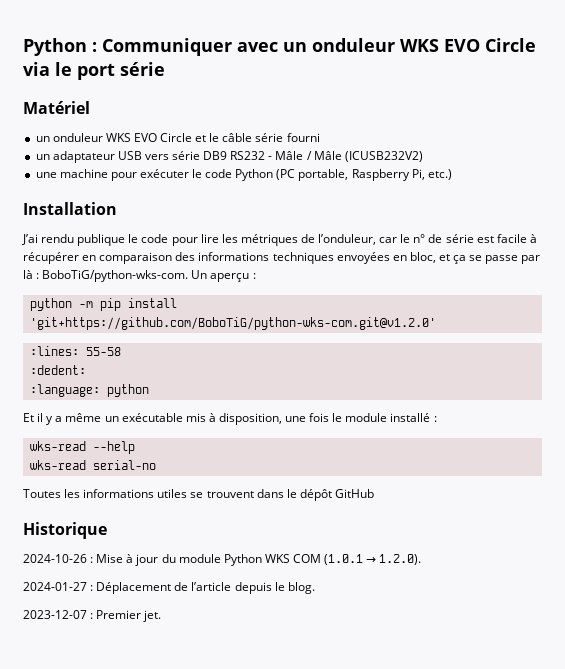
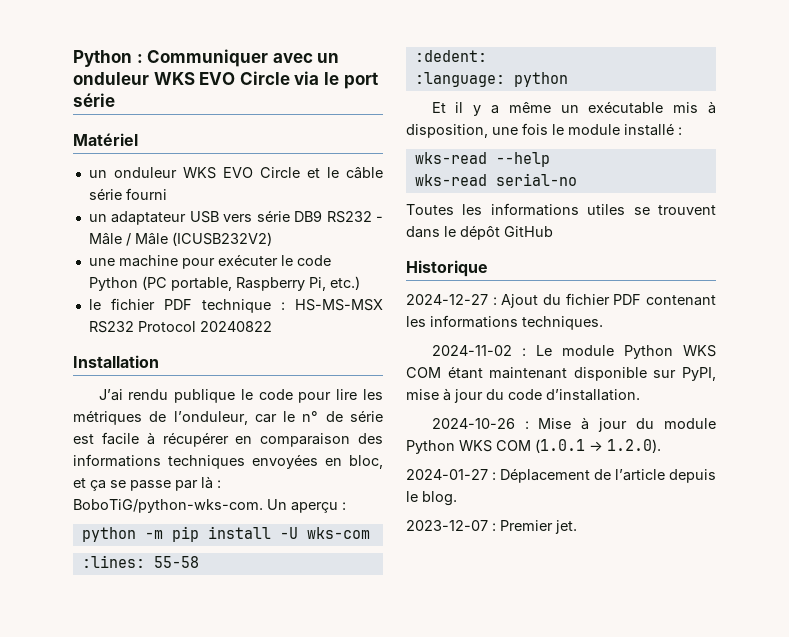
+ le fichier PDF technique : HS-MS-MSX RS232 Protocol 20240822
- python -m pip install 'git+https://github.com/BoboTiG/python-wks-com.git@v1.2.0'
+ python -m pip install -U wks-com
+ 2024-12-27 : Ajout du fichier PDF contenant les informations techniques.
+ 2024-11-02 : Le module Python WKS COM étant maintenant disponible sur PyPI, mise à jour du code d’installation.

